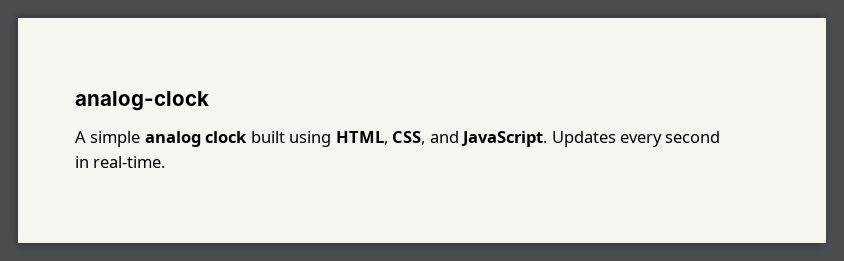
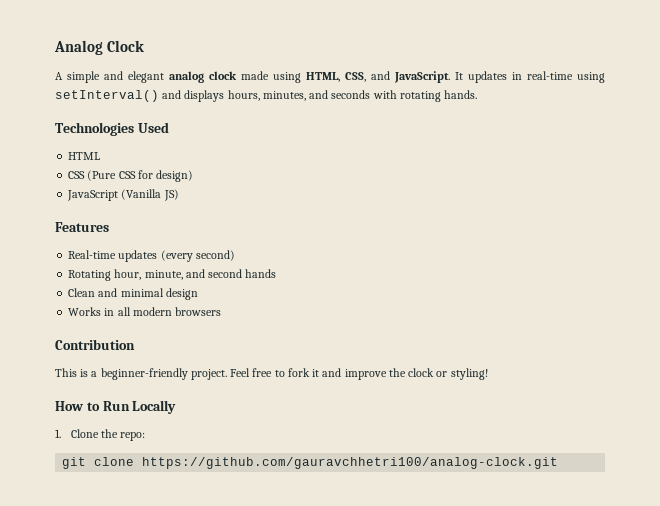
- analog-clock
+ Analog Clock
- A simple analog clock built using HTML, CSS, and JavaScript.
+ A simple and elegant analog clock made using HTML, CSS, and JavaScript.
- Updates every second in real-time.
+ It updates in real-time using setInterval() and displays hours, minutes, and seconds with rotating hands.
+ Technologies Used
+ HTML
+ CSS (Pure CSS for design)
+ JavaScript (Vanilla JS)
+ Features
+ Real-time updates (every second)
+ Rotating hour, minute, and second hands
+ Clean and minimal design
+ Works in all modern browsers
+ Contribution
+ This is a beginner-friendly project. Feel free to fork it and improve the clock or styling!
+ How to Run Locally
+ 1. Clone the repo:
+ git clone https://github.com/gauravchhetri100/analog-clock.git

